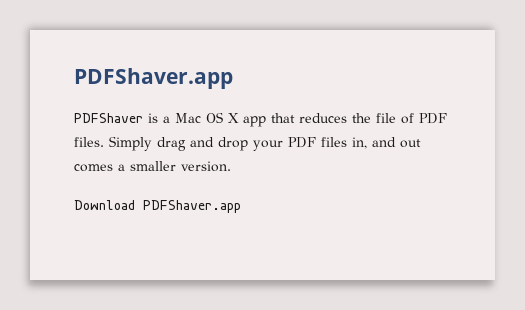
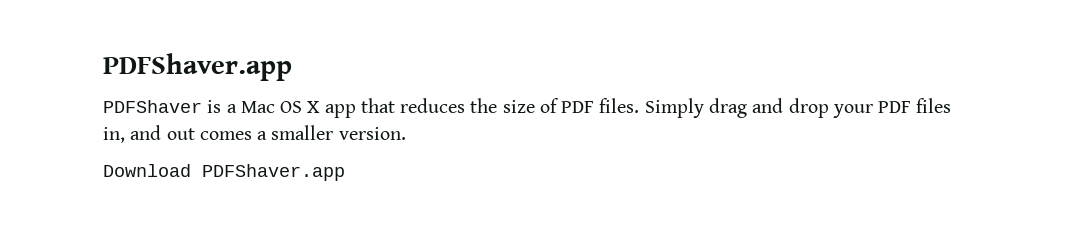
- PDFShaver is a Mac OS X app that reduces the file of PDF files.
+ PDFShaver is a Mac OS X app that reduces the size of PDF files.

